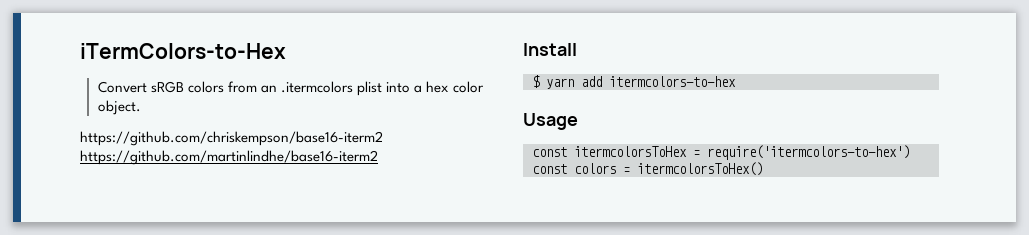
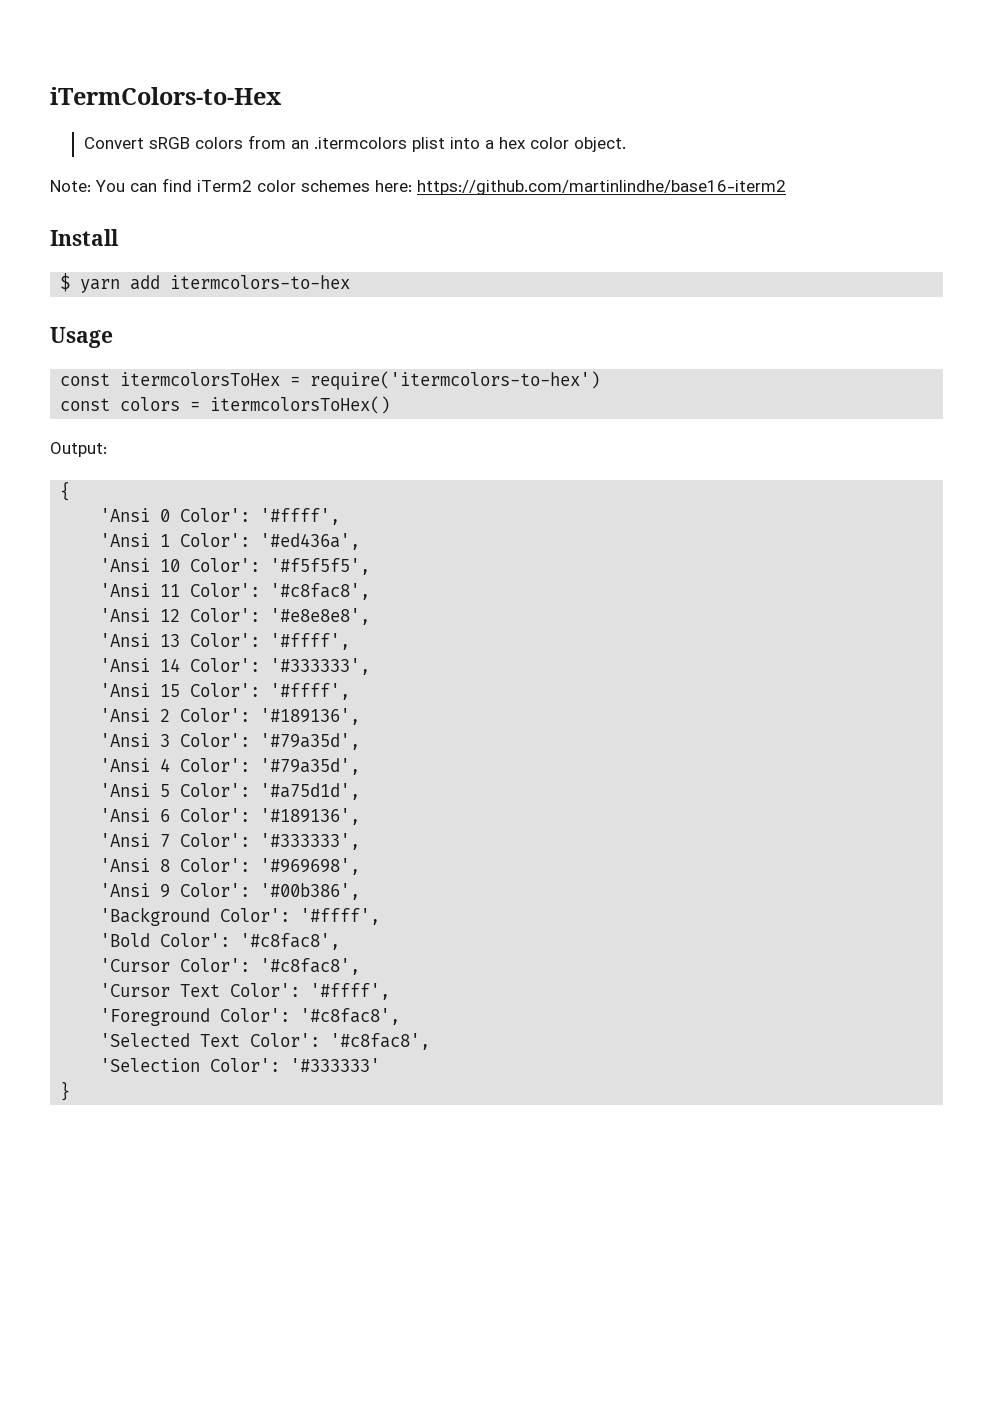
- https://github.com/chriskempson/base16-iterm2 https://github.com/martinlindhe/base16-iterm2
+ Note: You can find iTerm2 color schemes here: https://github.com/martinlindhe/base16-iterm2
+ Output:
+ {
+ 'Ansi 0 Color': '#ffff',
+ 'Ansi 1 Color': '#ed436a',
+ 'Ansi 10 Color': '#f5f5f5',
+ 'Ansi 11 Color': '#c8fac8',
+ 'Ansi 12 Color': '#e8e8e8',
+ 'Ansi 13 Color': '#ffff',
+ 'Ansi 14 Color': '#333333',
+ 'Ansi 15 Color': '#ffff',
+ 'Ansi 2 Color': '#189136',
+ 'Ansi 3 Color': '#79a35d',
+ 'Ansi 4 Color': '#79a35d',
+ 'Ansi 5 Color': '#a75d1d',
+ 'Ansi 6 Color': '#189136',
+ 'Ansi 7 Color': '#333333',
+ 'Ansi 8 Color': '#969698',
+ 'Ansi 9 Color': '#00b386',
+ 'Background Color': '#ffff',
+ 'Bold Color': '#c8fac8',
+ 'Cursor Color': '#c8fac8',
+ 'Cursor Text Color': '#ffff',
+ 'Foreground Color': '#c8fac8',
+ 'Selected Text Color': '#c8fac8',
+ 'Selection Color': '#333333'
+ }

